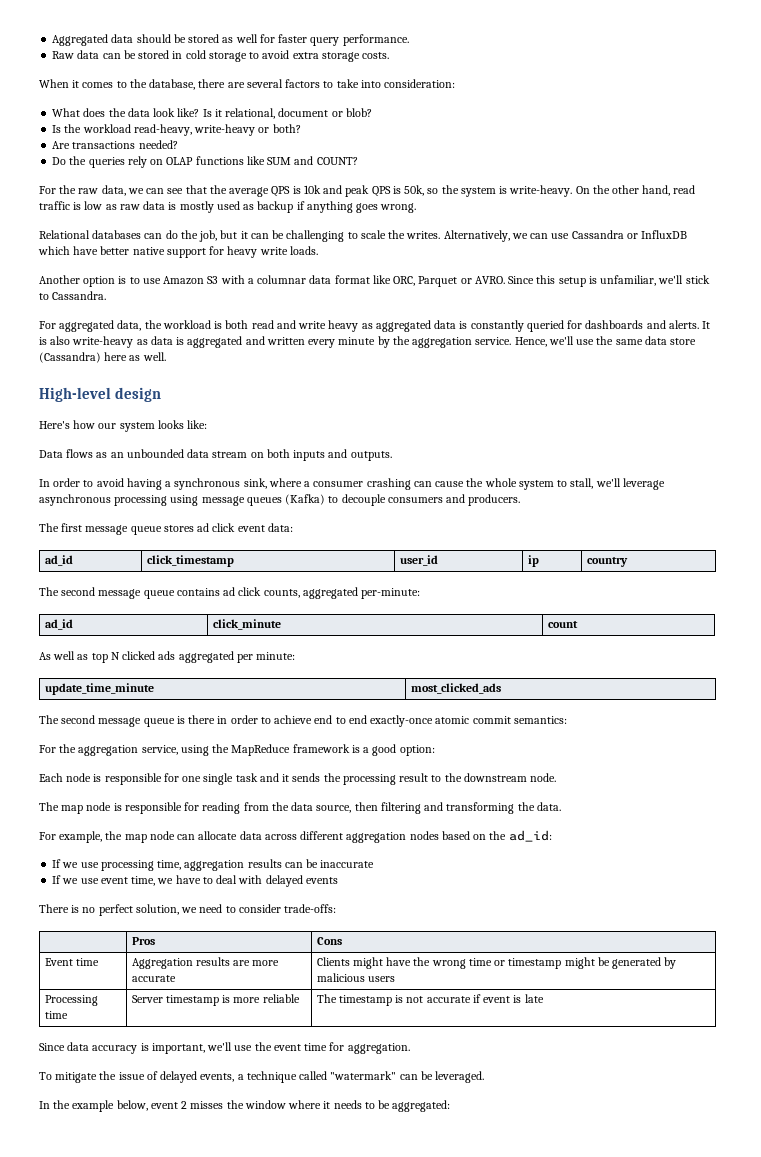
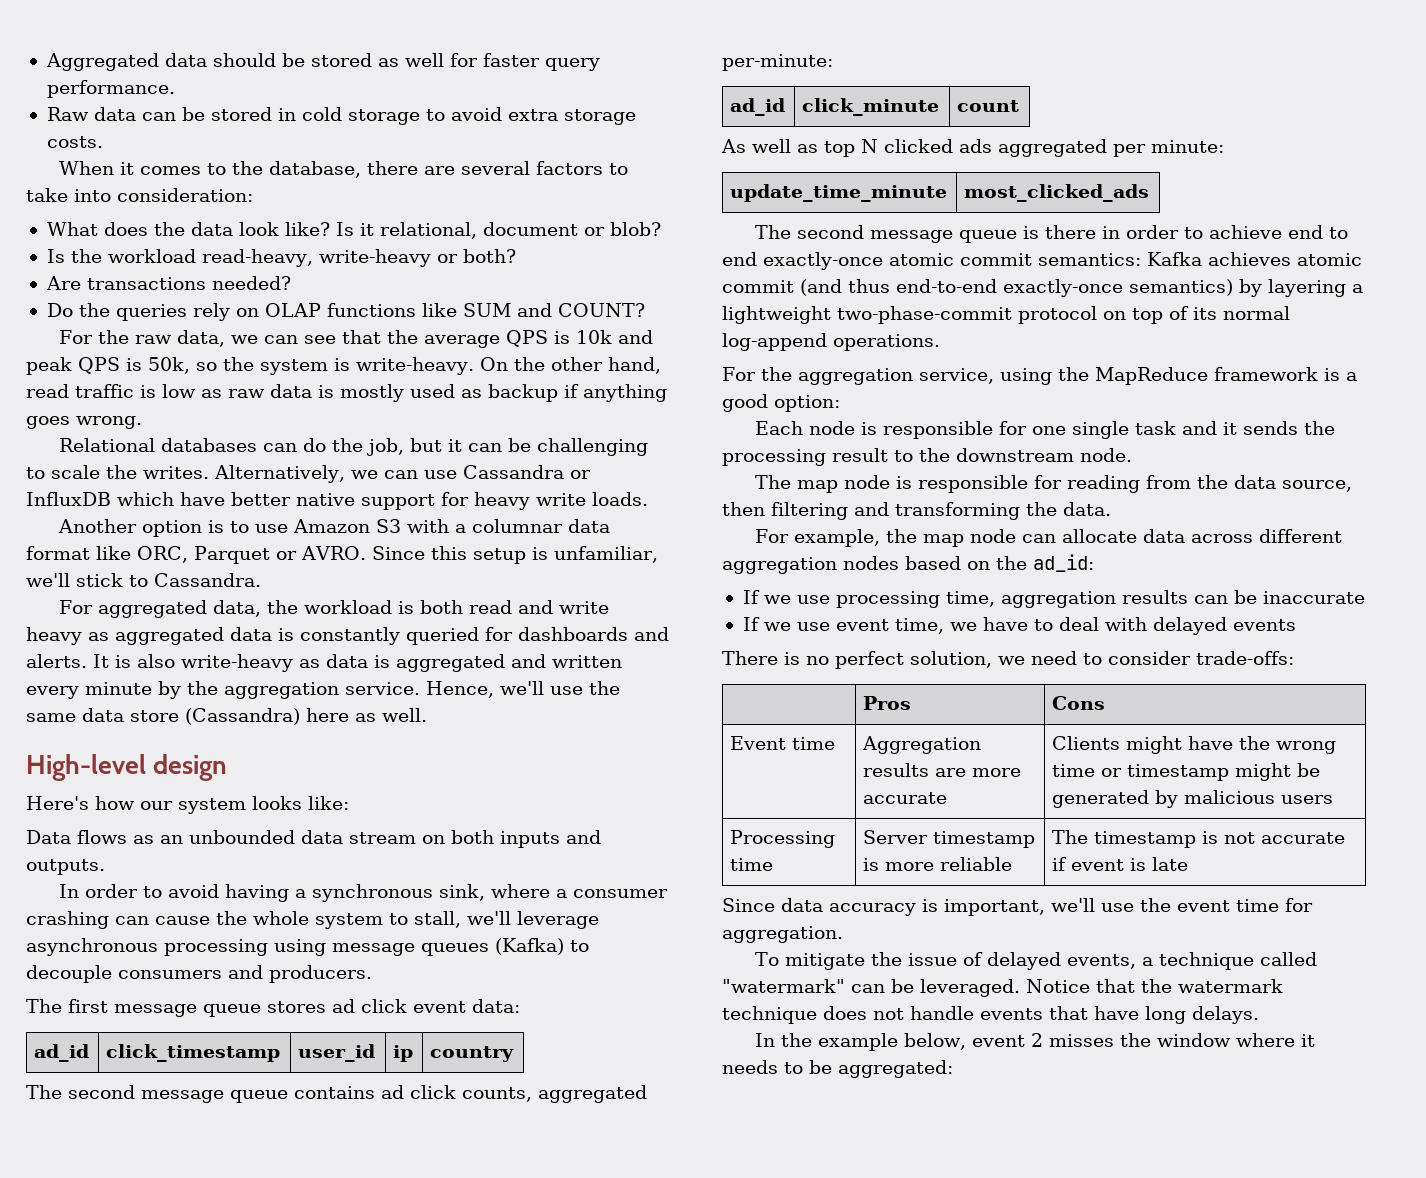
- The second message queue is there in order to achieve end to end exactly-once atomic commit semantics:
+ The second message queue is there in order to achieve end to end exactly-once atomic commit semantics: Kafka achieves atomic commit (and thus end-to-end exactly-once semantics) by layering a lightweight two-phase-commit protocol on top of its normal log-append operations.
+ Notice that the watermark technique does not handle events that have long delays.

